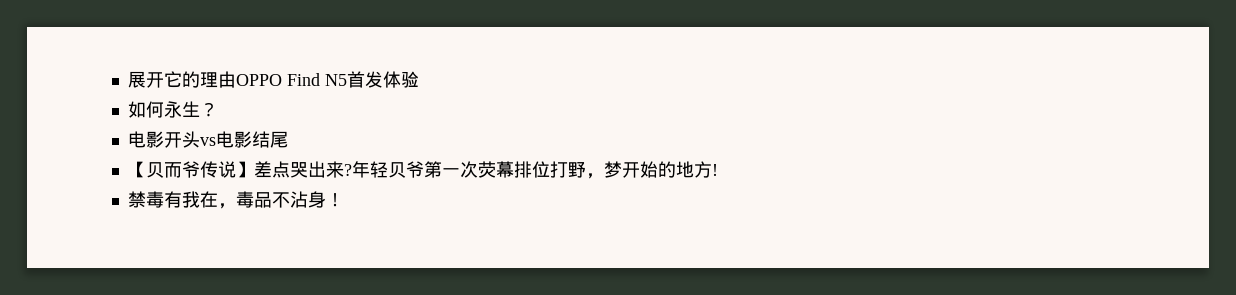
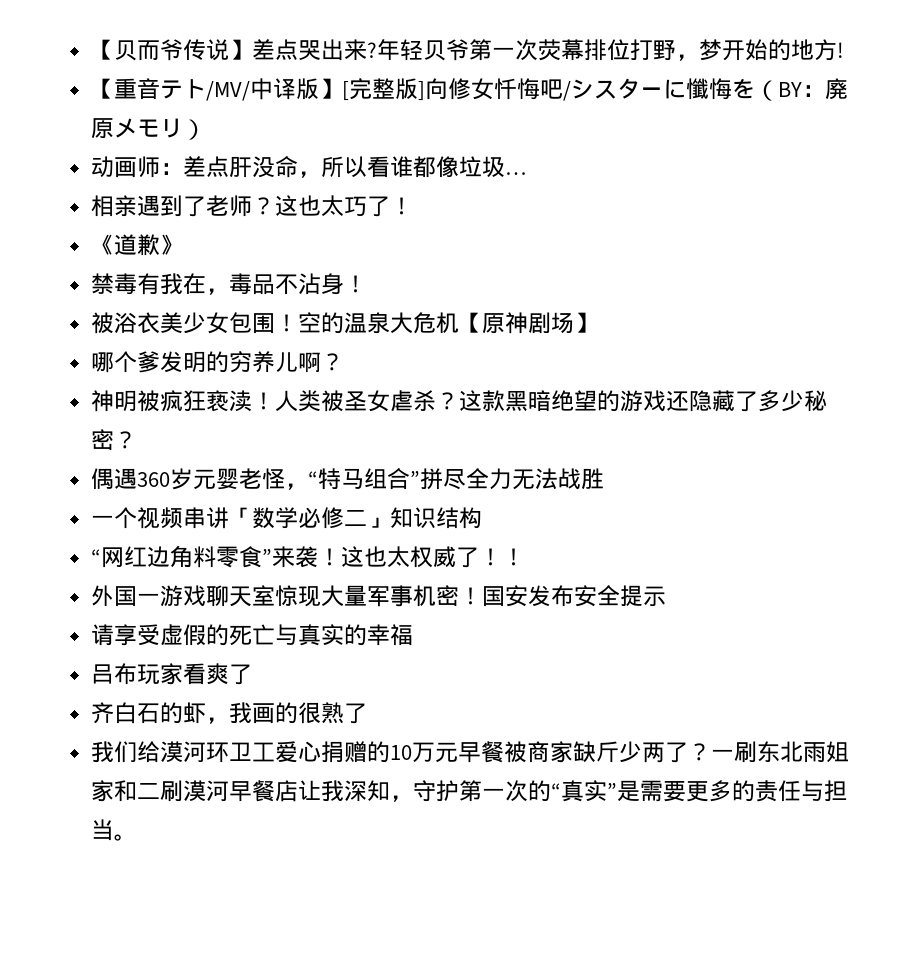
- 展开它的理由OPPO Find N5首发体验
- 如何永生？
- 电影开头vs电影结尾
+ 【重音テト/MV/中译版】[完整版]向修女忏悔吧/シスターに懺悔を（BY：廃原メモリ）
+ 动画师：差点肝没命，所以看谁都像垃圾…
+ 相亲遇到了老师？这也太巧了！
+ 《道歉》
+ 被浴衣美少女包围！空的温泉大危机【原神剧场】
+ 哪个爹发明的穷养儿啊？
+ 神明被疯狂亵渎！人类被圣女虐杀？这款黑暗绝望的游戏还隐藏了多少秘密？
+ 偶遇360岁元婴老怪，“特马组合”拼尽全力无法战胜
+ 一个视频串讲「数学必修二」知识结构
+ “网红边角料零食”来袭！这也太权威了！！
+ 外国一游戏聊天室惊现大量军事机密！国安发布安全提示
+ 请享受虚假的死亡与真实的幸福
+ 吕布玩家看爽了
+ 齐白石的虾，我画的很熟了
+ 我们给漠河环卫工爱心捐赠的10万元早餐被商家缺斤少两了？一刷东北雨姐家和二刷漠河早餐店让我深知，守护第一次的“真实”是需要更多的责任与担当。

